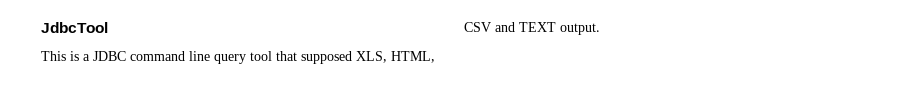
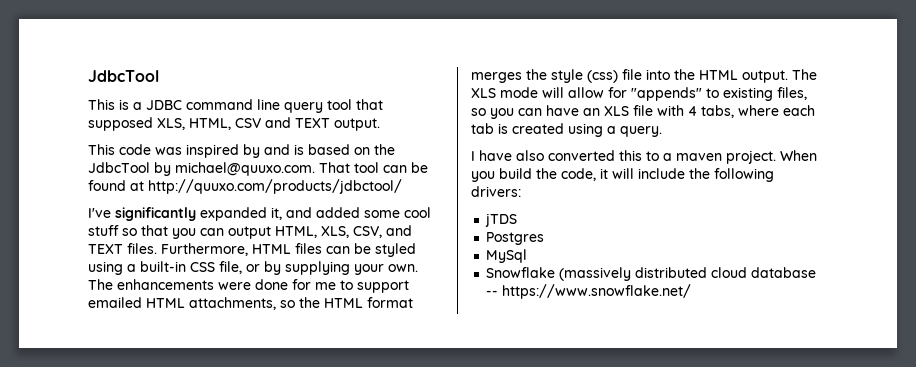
+ This code was inspired by and is based on the JdbcTool by michael@quuxo.com. That tool can be found at http://quuxo.com/products/jdbctool/
+ I've significantly expanded it, and added some cool stuff so that you can output HTML, XLS, CSV, and TEXT files. Furthermore, HTML files can be styled using a built-in CSS file, or by supplying your own. The enhancements were done for me to support emailed HTML attachments, so the HTML format merges the style (css) file into the HTML output. The XLS mode will allow for "appends" to existing files, so you can have an XLS file with 4 tabs, where each tab is created using a query.
+ I have also converted this to a maven project. When you build the code, it will include the following drivers:
+ jTDS
+ Postgres
+ MySql
+ Snowflake (massively distributed cloud database -- https://www.snowflake.net/

